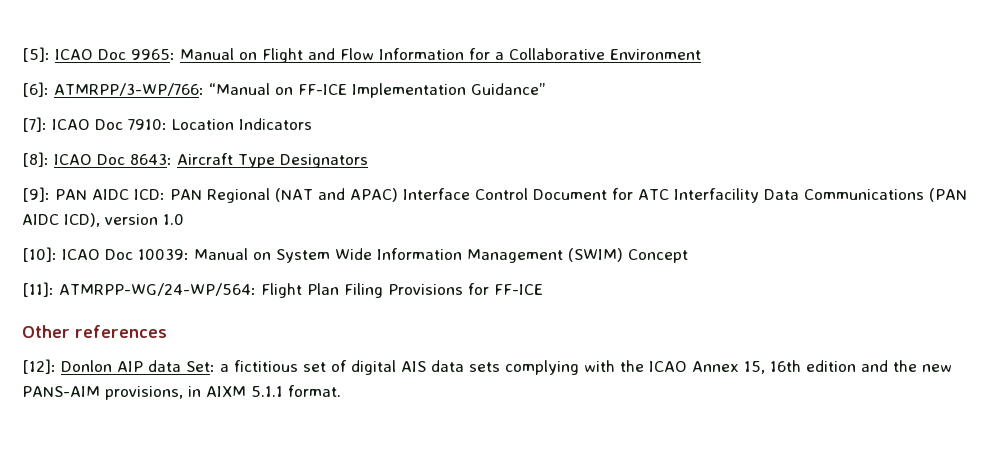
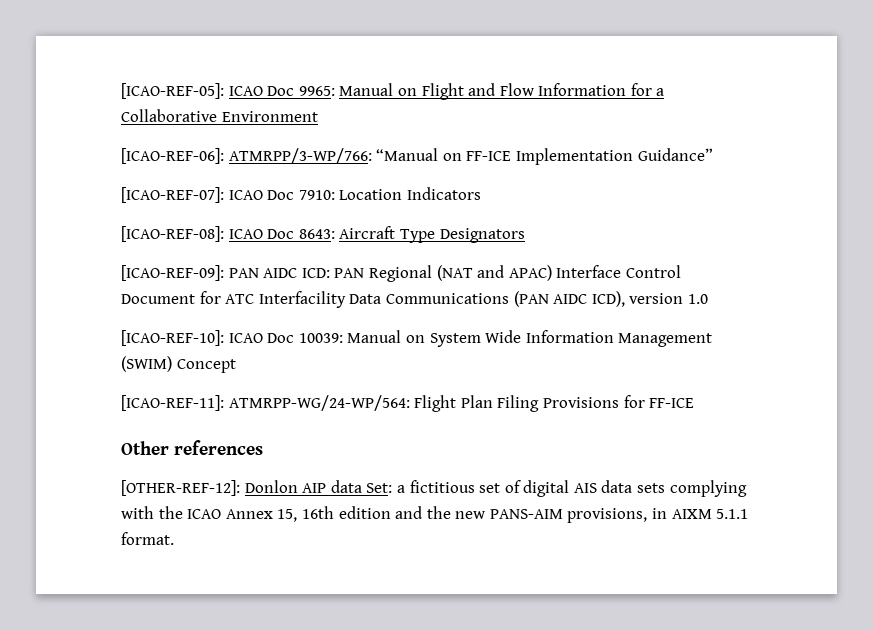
- [5]: ICAO Doc 9965: Manual on Flight and Flow Information for a Collaborative Environment
+ [ICAO-REF-05]: ICAO Doc 9965: Manual on Flight and Flow Information for a Collaborative Environment
- [6]: ATMRPP/3-WP/766: “Manual on FF-ICE Implementation Guidance”
+ [ICAO-REF-06]: ATMRPP/3-WP/766: “Manual on FF-ICE Implementation Guidance”
- [7]: ICAO Doc 7910: Location Indicators
+ [ICAO-REF-07]: ICAO Doc 7910: Location Indicators
- [8]: ICAO Doc 8643: Aircraft Type Designators
+ [ICAO-REF-08]: ICAO Doc 8643: Aircraft Type Designators
- [9]: PAN AIDC ICD: PAN Regional (NAT and APAC) Interface Control Document for ATC Interfacility Data Communications (PAN AIDC ICD), version 1.0
+ [ICAO-REF-09]: PAN AIDC ICD: PAN Regional (NAT and APAC) Interface Control Document for ATC Interfacility Data Communications (PAN AIDC ICD), version 1.0
- [10]: ICAO Doc 10039: Manual on System Wide Information Management (SWIM) Concept
+ [ICAO-REF-10]: ICAO Doc 10039: Manual on System Wide Information Management (SWIM) Concept
- [11]: ATMRPP-WG/24-WP/564: Flight Plan Filing Provisions for FF-ICE
+ [ICAO-REF-11]: ATMRPP-WG/24-WP/564: Flight Plan Filing Provisions for FF-ICE
- [12]: Donlon AIP data Set: a fictitious set of digital AIS data sets complying with the ICAO Annex 15, 16th edition and the new PANS-AIM provisions, in AIXM 5.1.1 format.
+ [OTHER-REF-12]: Donlon AIP data Set: a fictitious set of digital AIS data sets complying with the ICAO Annex 15, 16th edition and the new PANS-AIM provisions, in AIXM 5.1.1 format.

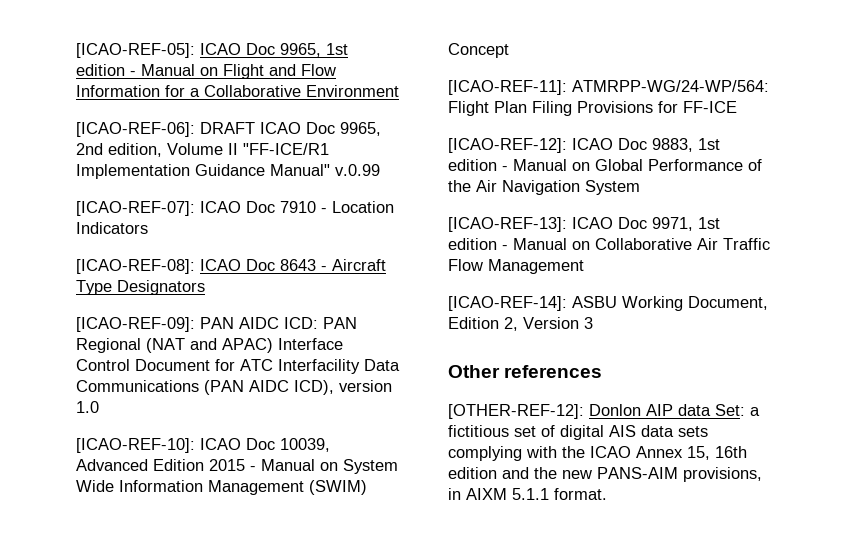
- [ICAO-REF-05]: ICAO Doc 9965: Manual on Flight and Flow Information for a Collaborative Environment
+ [ICAO-REF-05]: ICAO Doc 9965, 1st edition - Manual on Flight and Flow Information for a Collaborative Environment
- [ICAO-REF-06]: ATMRPP/3-WP/766: “Manual on FF-ICE Implementation Guidance”
+ [ICAO-REF-06]: DRAFT ICAO Doc 9965, 2nd edition, Volume II "FF-ICE/R1 Implementation Guidance Manual" v.0.99
- [ICAO-REF-07]: ICAO Doc 7910: Location Indicators
+ [ICAO-REF-07]: ICAO Doc 7910 - Location Indicators
- [ICAO-REF-08]: ICAO Doc 8643: Aircraft Type Designators
+ [ICAO-REF-08]: ICAO Doc 8643 - Aircraft Type Designators
- [ICAO-REF-10]: ICAO Doc 10039: Manual on System Wide Information Management (SWIM) Concept
+ [ICAO-REF-10]: ICAO Doc 10039, Advanced Edition 2015 - Manual on System Wide Information Management (SWIM) Concept
+ [ICAO-REF-12]: ICAO Doc 9883, 1st edition - Manual on Global Performance of the Air Navigation System
+ [ICAO-REF-13]: ICAO Doc 9971, 1st edition - Manual on Collaborative Air Traffic Flow Management
+ [ICAO-REF-14]: ASBU Working Document, Edition 2, Version 3

